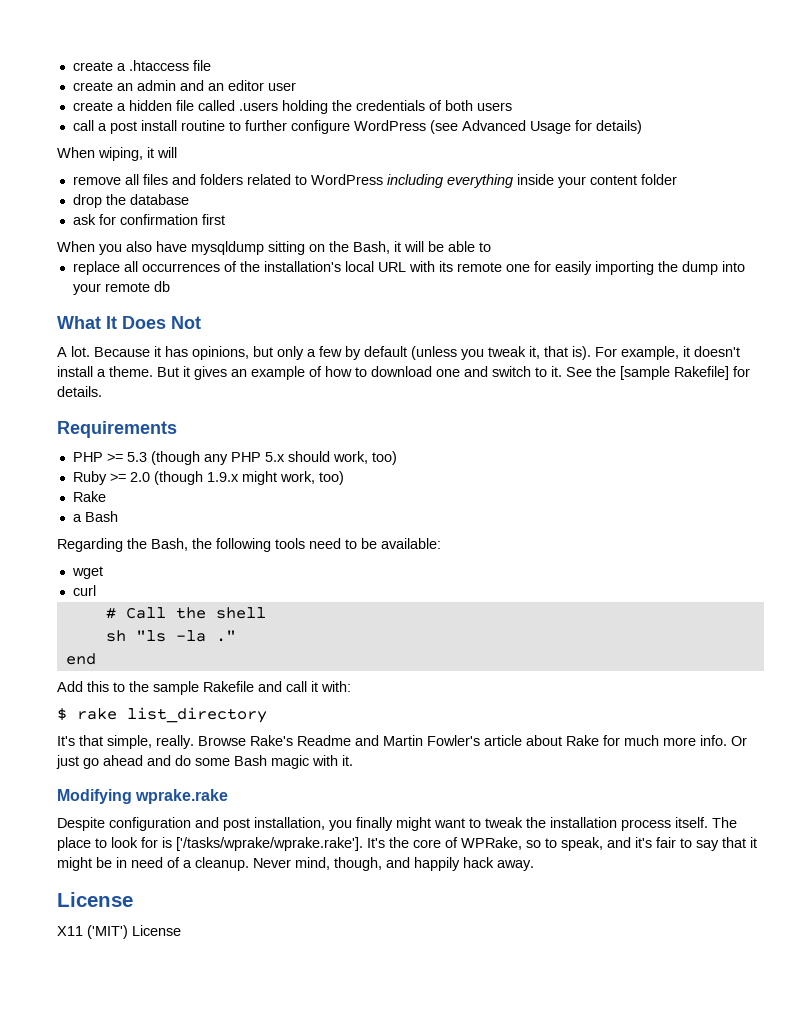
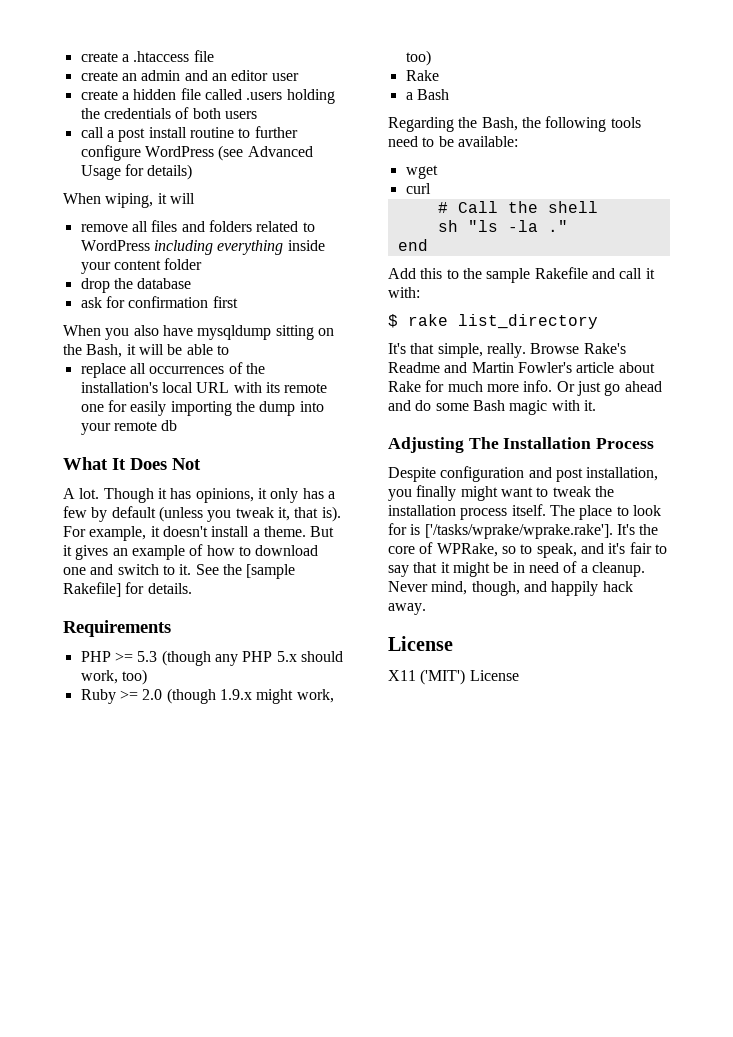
- Because it has opinions, but only a few by default (unless you tweak it, that is).
+ Though it has opinions, it only has a few by default (unless you tweak it, that is).
- Modifying wprake.rake
+ Adjusting The Installation Process

